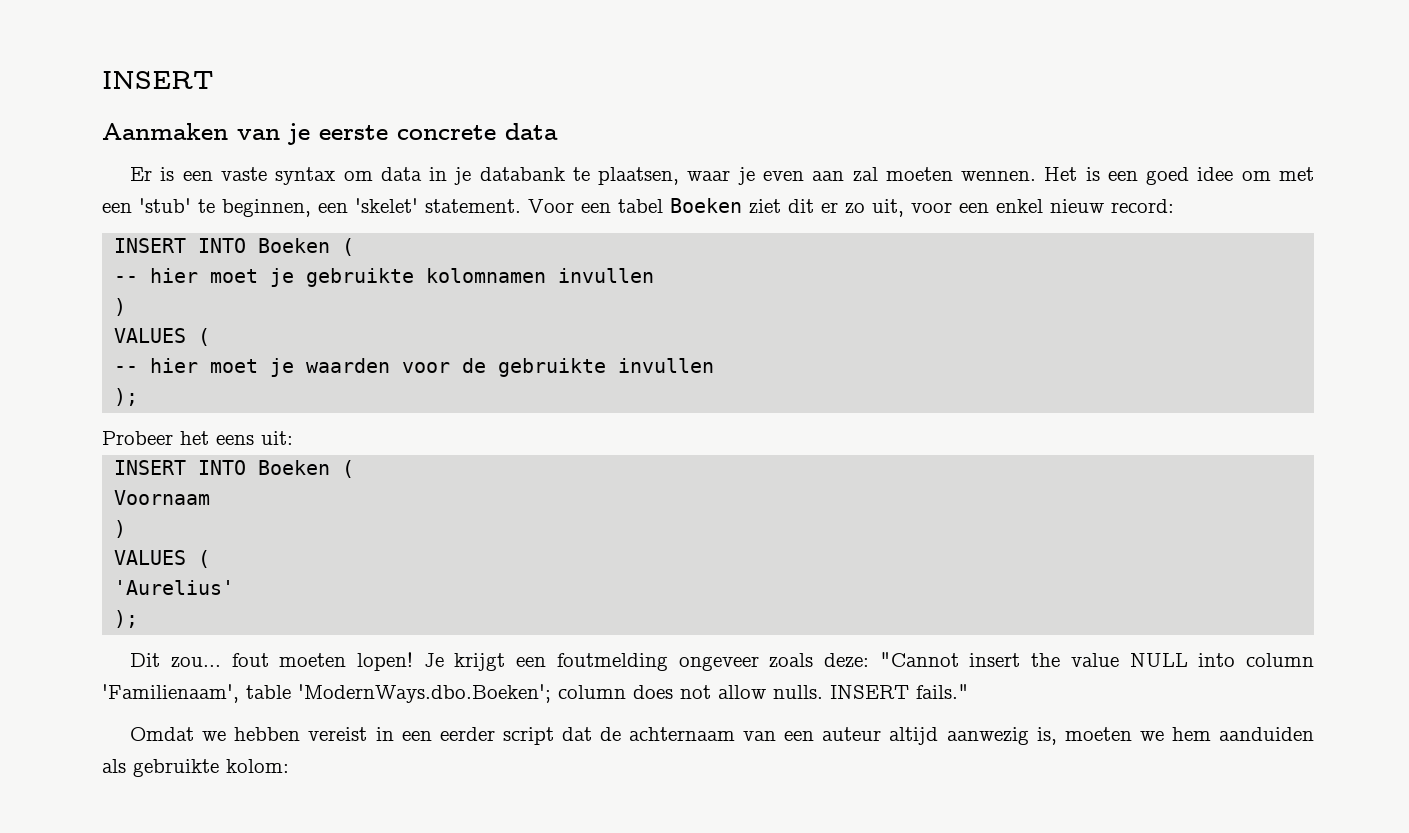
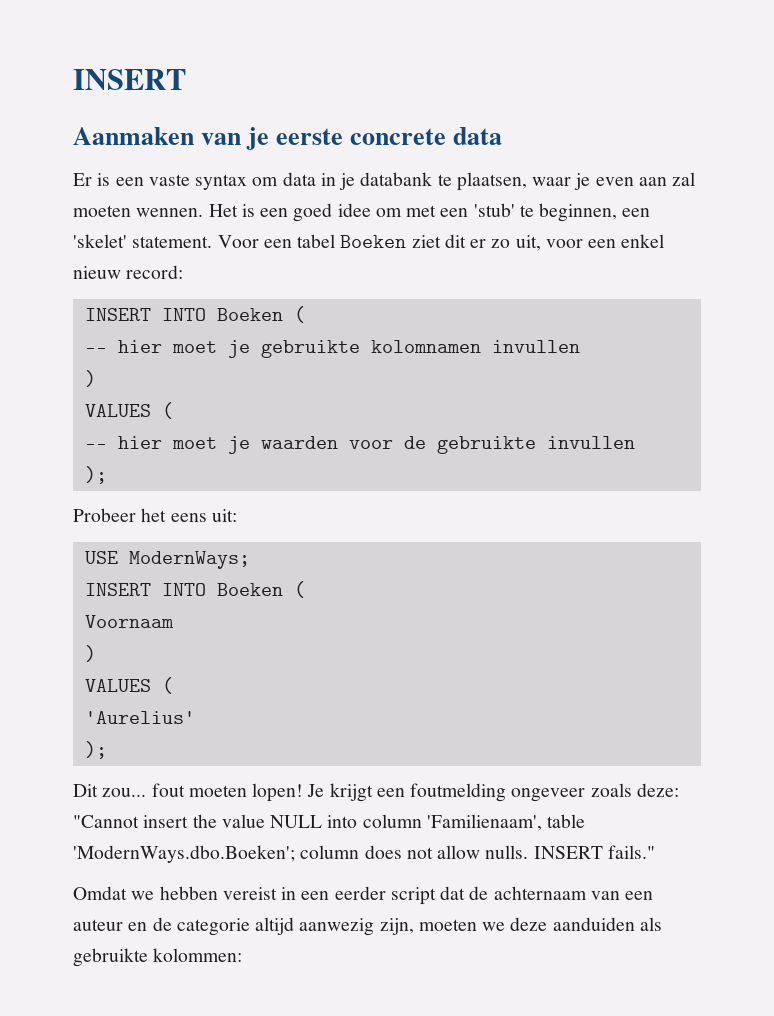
+ USE ModernWays;
- Omdat we hebben vereist in een eerder script dat de achternaam van een auteur altijd aanwezig is, moeten we hem aanduiden als gebruikte kolom:
+ Omdat we hebben vereist in een eerder script dat de achternaam van een auteur en de categorie altijd aanwezig zijn, moeten we deze aanduiden als gebruikte kolommen:

